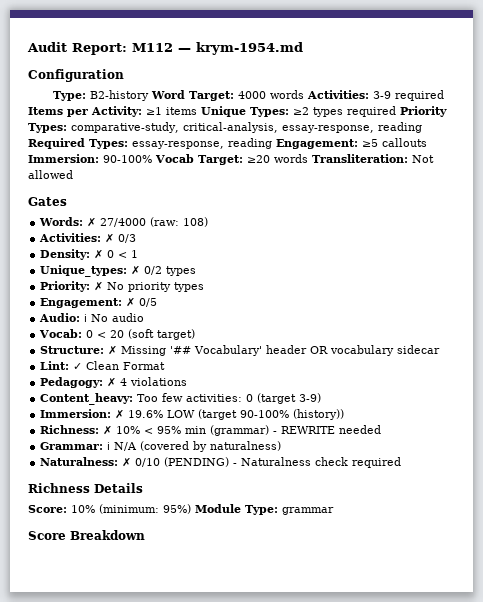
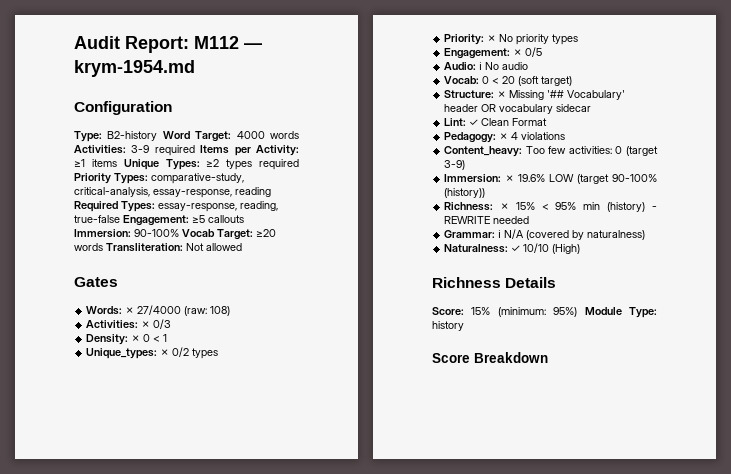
- Type: B2-history Word Target: 4000 words Activities: 3-9 required Items per Activity: ≥1 items Unique Types: ≥2 types required Priority Types: comparative-study, critical-analysis, essay-response, reading Required Types: essay-response, reading Engagement: ≥5 callouts Immersion: 90-100% Vocab Target: ≥20 words Transliteration: Not allowed
+ Type: B2-history Word Target: 4000 words Activities: 3-9 required Items per Activity: ≥1 items Unique Types: ≥2 types required Priority Types: comparative-study, critical-analysis, essay-response, reading Required Types: essay-response, reading, true-false Engagement: ≥5 callouts Immersion: 90-100% Vocab Target: ≥20 words Transliteration: Not allowed
- Richness: ✗ 10% < 95% min (grammar) - REWRITE needed
+ Richness: ✗ 15% < 95% min (history) - REWRITE needed
- Naturalness: ✗ 0/10 (PENDING) - Naturalness check required
+ Naturalness: ✓ 10/10 (High)
- Score: 10% (minimum: 95%) Module Type: grammar
+ Score: 15% (minimum: 95%) Module Type: history

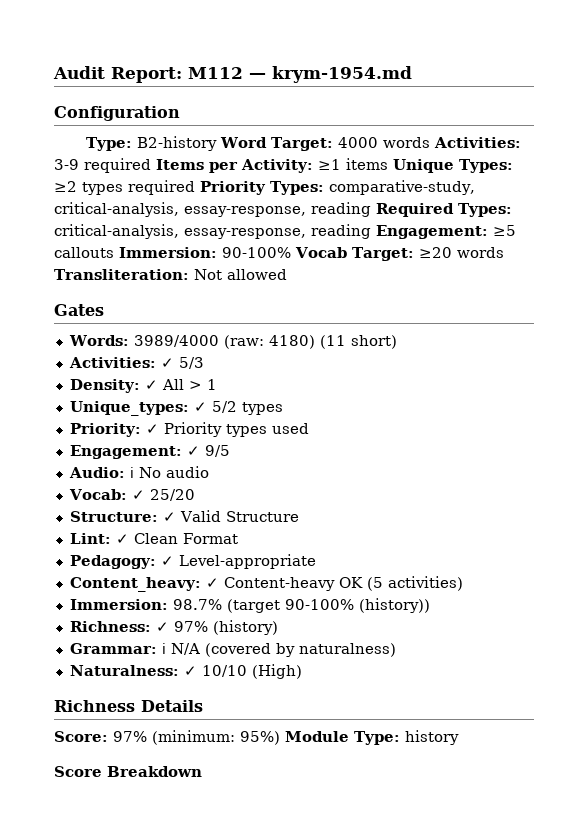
- Type: B2-history Word Target: 4000 words Activities: 3-9 required Items per Activity: ≥1 items Unique Types: ≥2 types required Priority Types: comparative-study, critical-analysis, essay-response, reading Required Types: essay-response, reading, true-false Engagement: ≥5 callouts Immersion: 90-100% Vocab Target: ≥20 words Transliteration: Not allowed
+ Type: B2-history Word Target: 4000 words Activities: 3-9 required Items per Activity: ≥1 items Unique Types: ≥2 types required Priority Types: comparative-study, critical-analysis, essay-response, reading Required Types: critical-analysis, essay-response, reading Engagement: ≥5 callouts Immersion: 90-100% Vocab Target: ≥20 words Transliteration: Not allowed
- Words: ✗ 27/4000 (raw: 108)
- Activities: ✗ 0/3
+ Words: 3989/4000 (raw: 4180) (11 short)
+ Activities: ✓ 5/3
- Density: ✗ 0 < 1
+ Density: ✓ All > 1
- Unique_types: ✗ 0/2 types
+ Unique_types: ✓ 5/2 types
- Priority: ✗ No priority types
- Engagement: ✗ 0/5
+ Priority: ✓ Priority types used
+ Engagement: ✓ 9/5
- Vocab: 0 < 20 (soft target)
- Structure: ✗ Missing '## Vocabulary' header OR vocabulary sidecar
+ Vocab: ✓ 25/20
+ Structure: ✓ Valid Structure
- Pedagogy: ✗ 4 violations
- Content_heavy: Too few activities: 0 (target 3-9)
- Immersion: ✗ 19.6% LOW (target 90-100% (history))
- Richness: ✗ 15% < 95% min (history) - REWRITE needed
+ Pedagogy: ✓ Level-appropriate
+ Content_heavy: ✓ Content-heavy OK (5 activities)
+ Immersion: 98.7% (target 90-100% (history))
+ Richness: ✓ 97% (history)
- Score: 15% (minimum: 95%) Module Type: history
+ Score: 97% (minimum: 95%) Module Type: history

